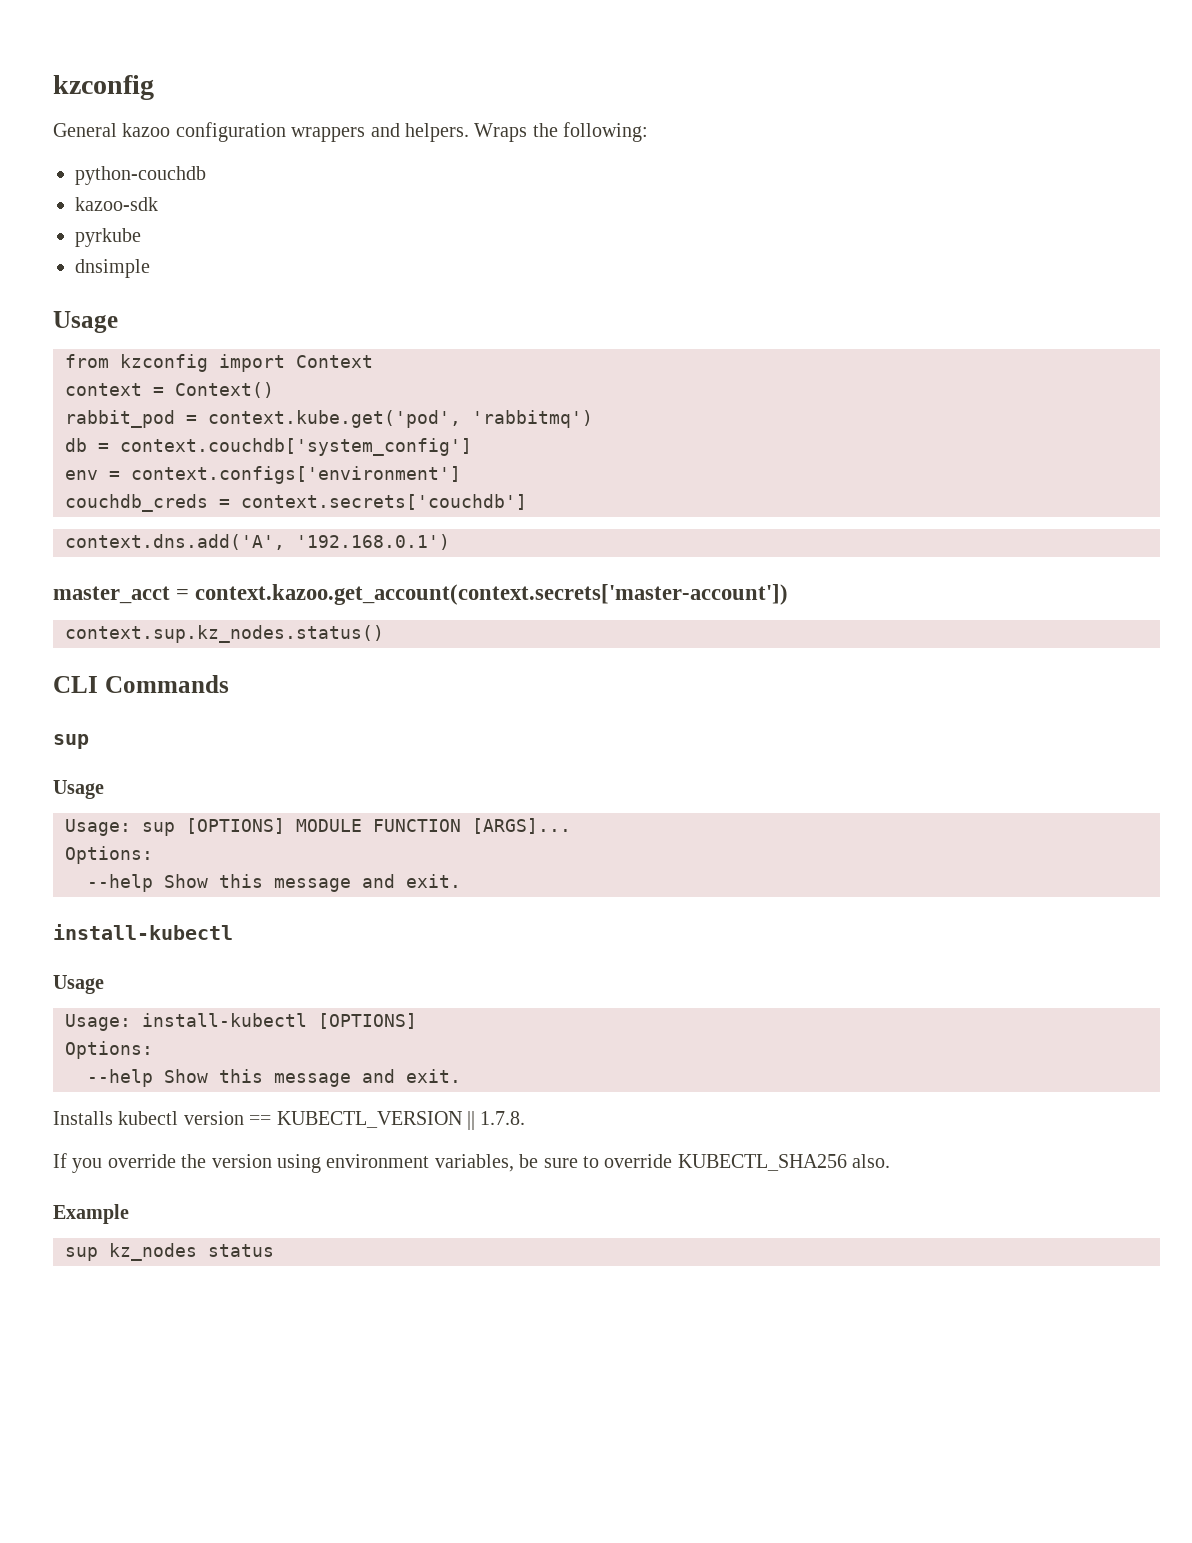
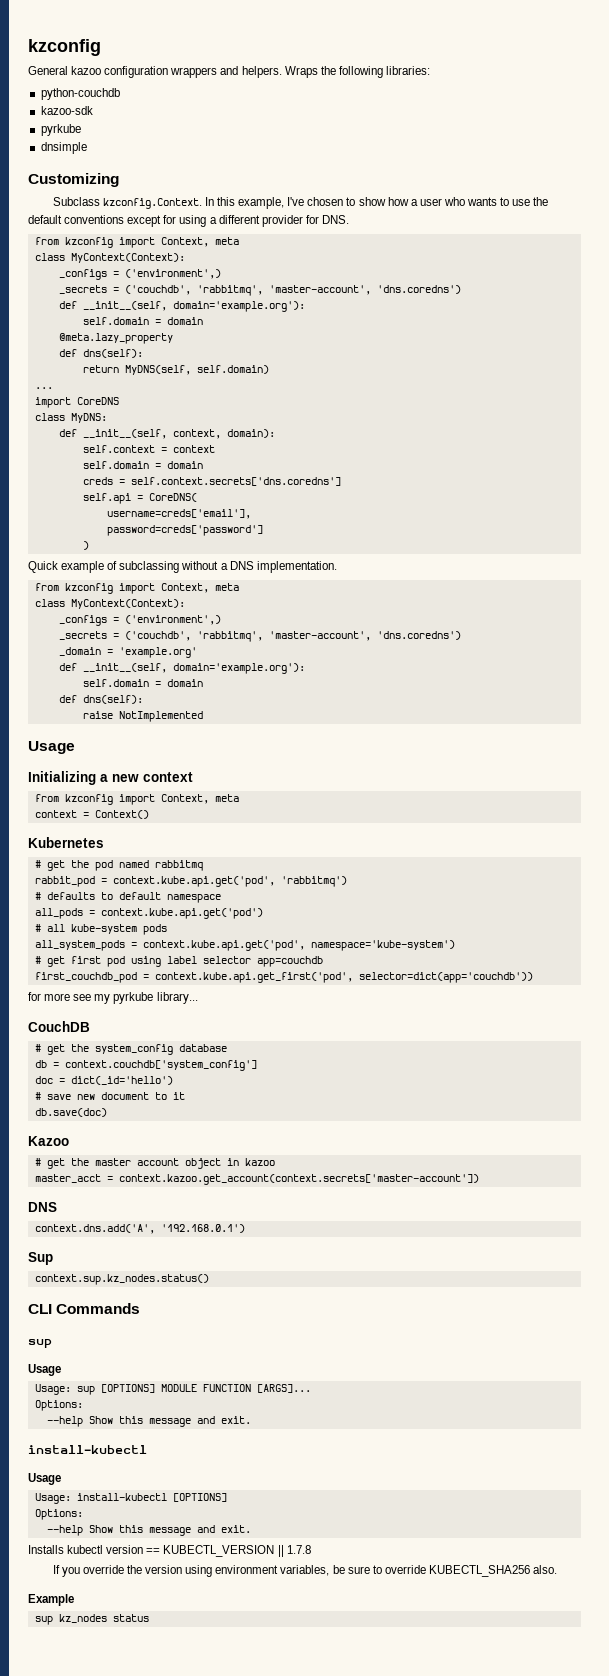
- Wraps the following:
+ Wraps the following libraries:
  dnsimple
+ Customizing
+ Subclass kzconfig.Context. In this example, I've chosen to show how a user who wants to use the default conventions except for using a different provider for DNS.
+ from kzconfig import Context, meta
+ class MyContext(Context):
+ _configs = ('environment',)
+ _secrets = ('couchdb', 'rabbitmq', 'master-account', 'dns.coredns')
+ def __init__(self, domain='example.org'):
+ self.domain = domain
+ @meta.lazy_property
+ def dns(self):
+ return MyDNS(self, self.domain)
+ ...
+ import CoreDNS
+ class MyDNS:
+ def __init__(self, context, domain):
+ self.context = context
+ self.domain = domain
+ creds = self.context.secrets['dns.coredns']
+ self.api = CoreDNS(
+ username=creds['email'],
+ password=creds['password']
+ )
+ Quick example of subclassing without a DNS implementation.
+ from kzconfig import Context, meta
+ class MyContext(Context):
+ _configs = ('environment',)
+ _secrets = ('couchdb', 'rabbitmq', 'master-account', 'dns.coredns')
+ _domain = 'example.org'
+ def __init__(self, domain='example.org'):
+ self.domain = domain
+ def dns(self):
+ raise NotImplemented
  Usage
- from kzconfig import Context
+ Initializing a new context
+ from kzconfig import Context, meta
  context = Context()
+ Kubernetes
+ # get the pod named rabbitmq
- rabbit_pod = context.kube.get('pod', 'rabbitmq')
+ rabbit_pod = context.kube.api.get('pod', 'rabbitmq')
+ # defaults to default namespace
+ all_pods = context.kube.api.get('pod')
+ # all kube-system pods
+ all_system_pods = context.kube.api.get('pod', namespace='kube-system')
+ # get first pod using label selector app=couchdb
+ first_couchdb_pod = context.kube.api.get_first('pod', selector=dict(app='couchdb'))
+ for more see my pyrkube library...
+ CouchDB
+ # get the system_config database
  db = context.couchdb['system_config']
- env = context.configs['environment']
- couchdb_creds = context.secrets['couchdb']
+ doc = dict(_id='hello')
+ # save new document to it
+ db.save(doc)
+ Kazoo
+ # get the master account object in kazoo
+ master_acct = context.kazoo.get_account(context.secrets['master-account'])
+ DNS
- master_acct = context.kazoo.get_account(context.secrets['master-account'])
+ Sup
- Installs kubectl version == KUBECTL_VERSION || 1.7.8.
+ Installs kubectl version == KUBECTL_VERSION || 1.7.8

